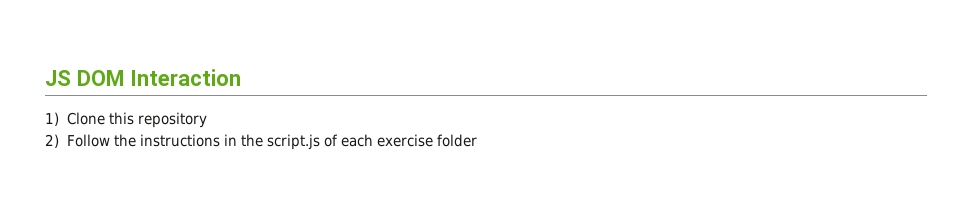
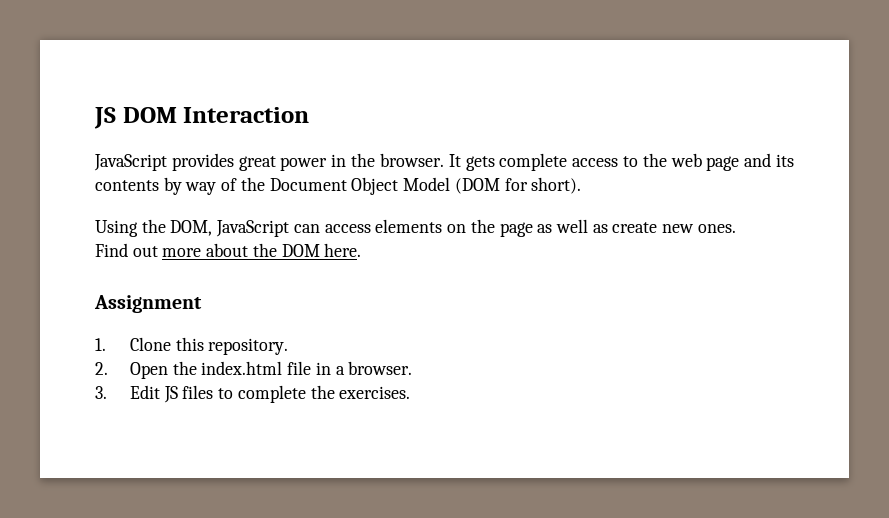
- 1) Clone this repository
- 2) Follow the instructions in the script.js of each exercise folder
+ JavaScript provides great power in the browser. It gets complete access to the web page and its contents by way of the Document Object Model (DOM for short).
+ Using the DOM, JavaScript can access elements on the page as well as create new ones.
+ Find out more about the DOM here.
+ Assignment
+ 1. Clone this repository.
+ 2. Open the index.html file in a browser.
+ 3. Edit JS files to complete the exercises.

